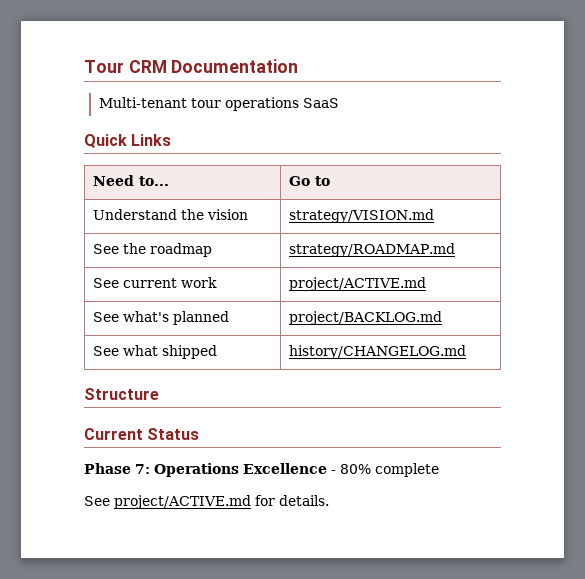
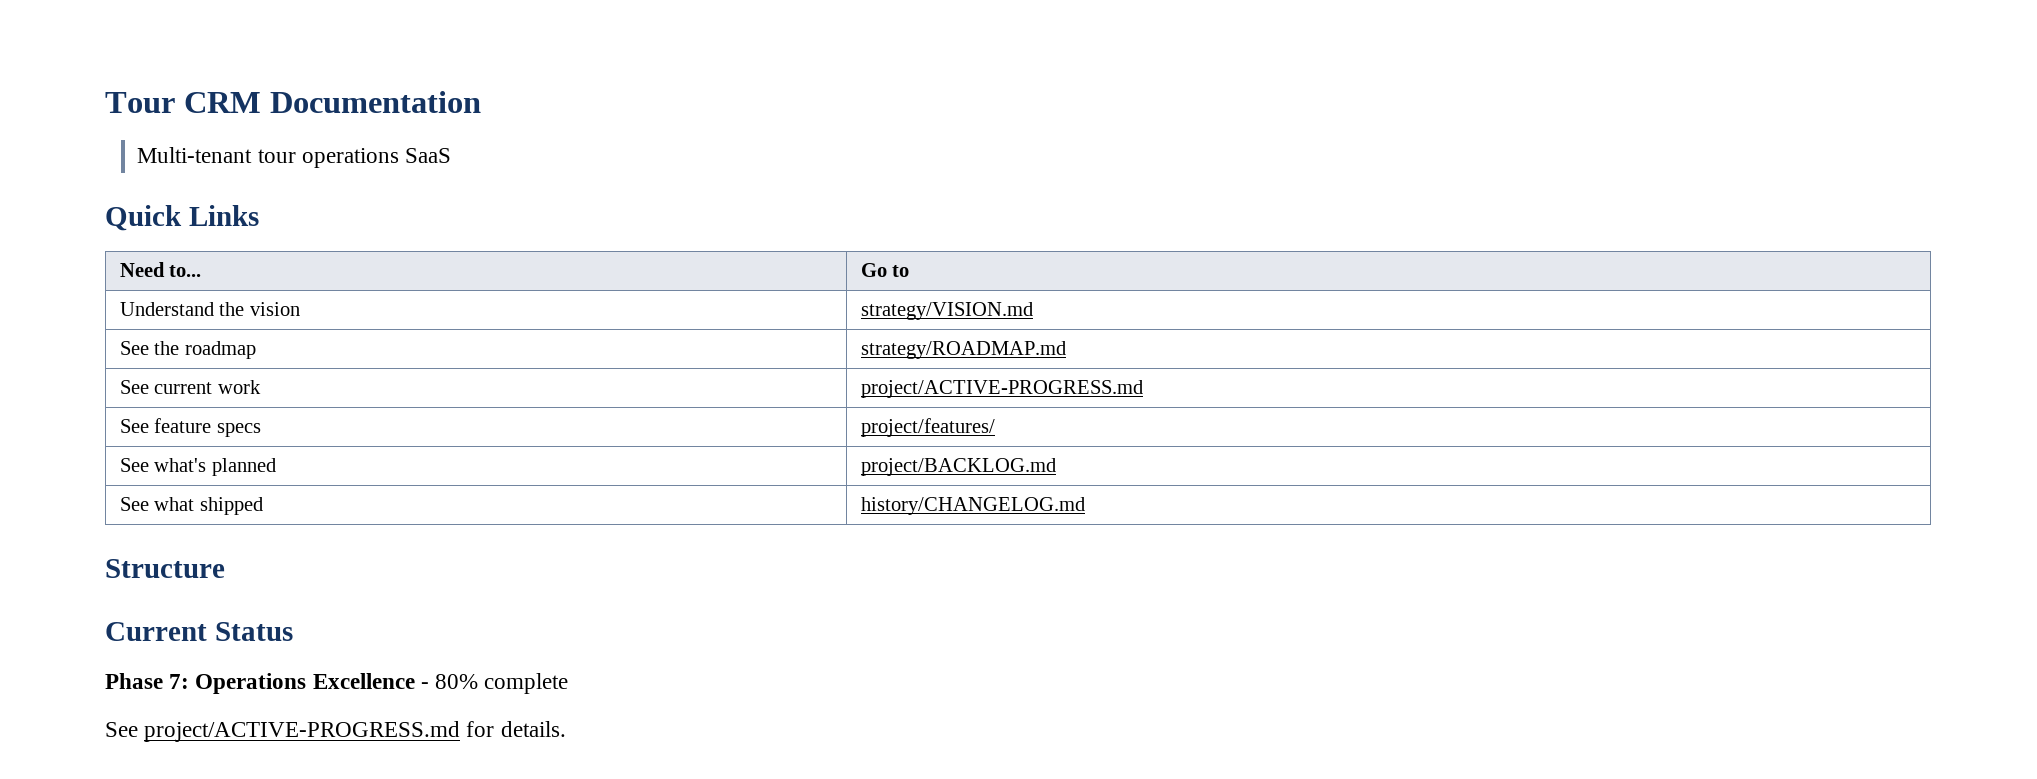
- See current work | project/ACTIVE.md
+ See current work | project/ACTIVE-PROGRESS.md
+ See feature specs | project/features/
- See project/ACTIVE.md for details.
+ See project/ACTIVE-PROGRESS.md for details.

